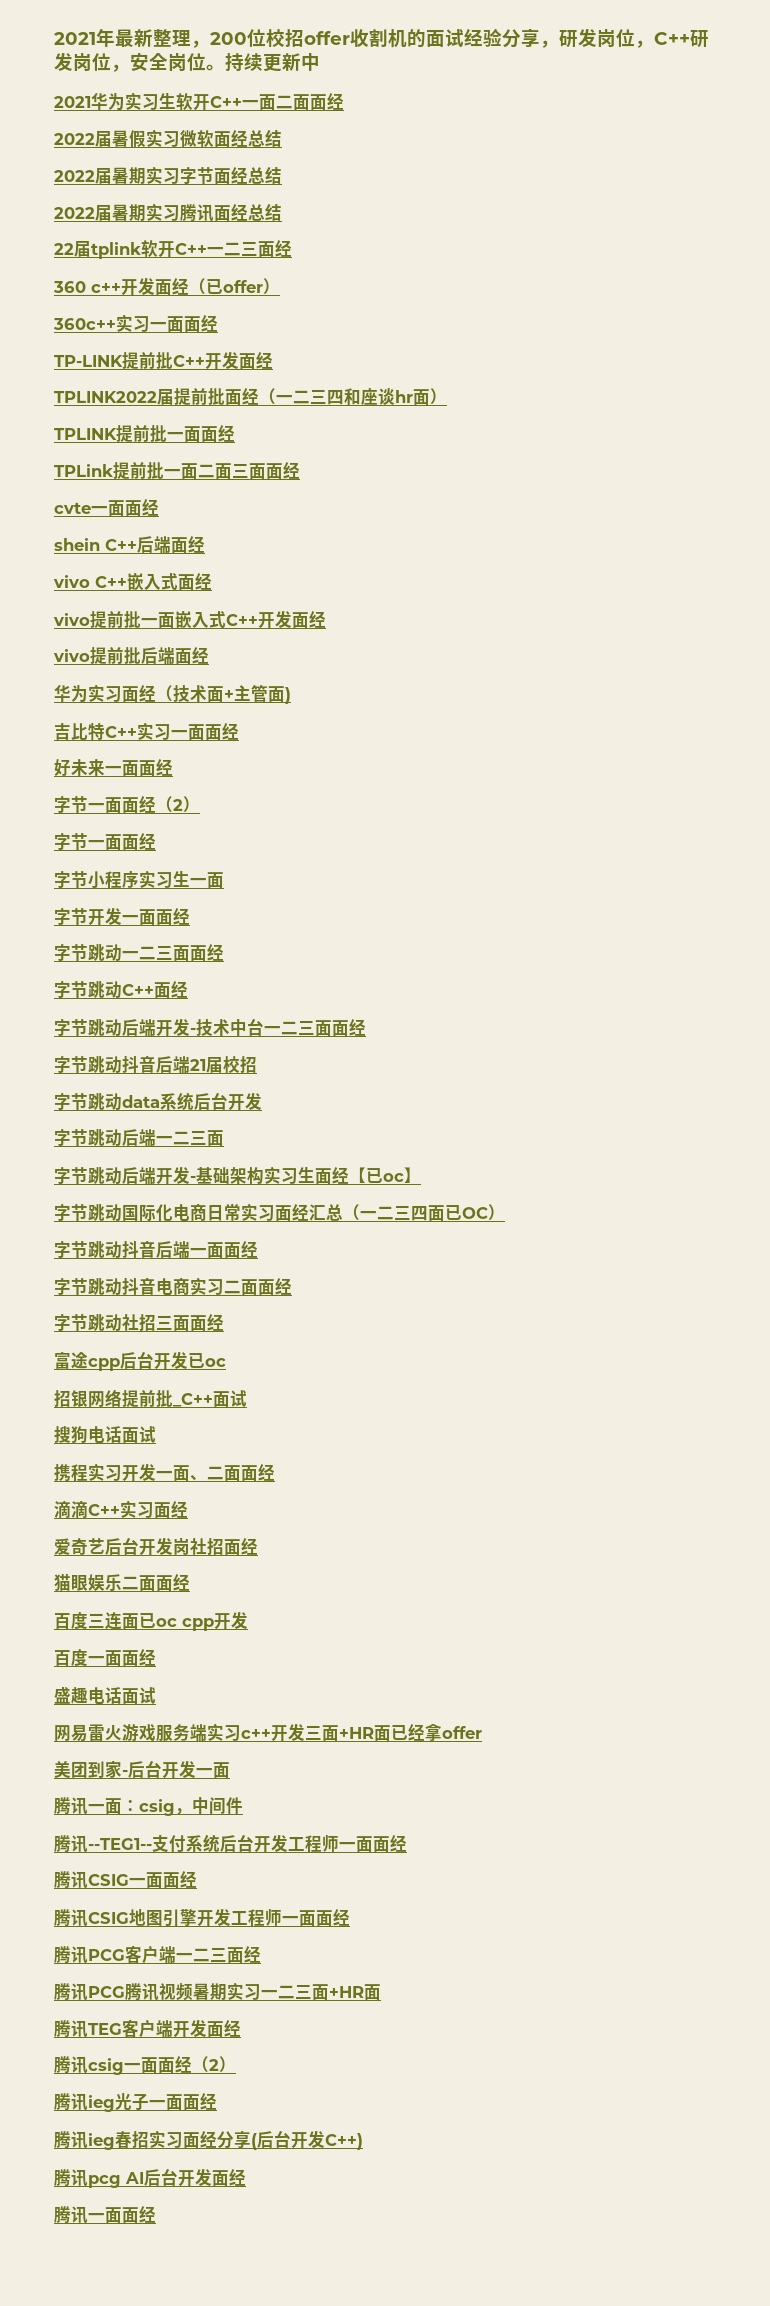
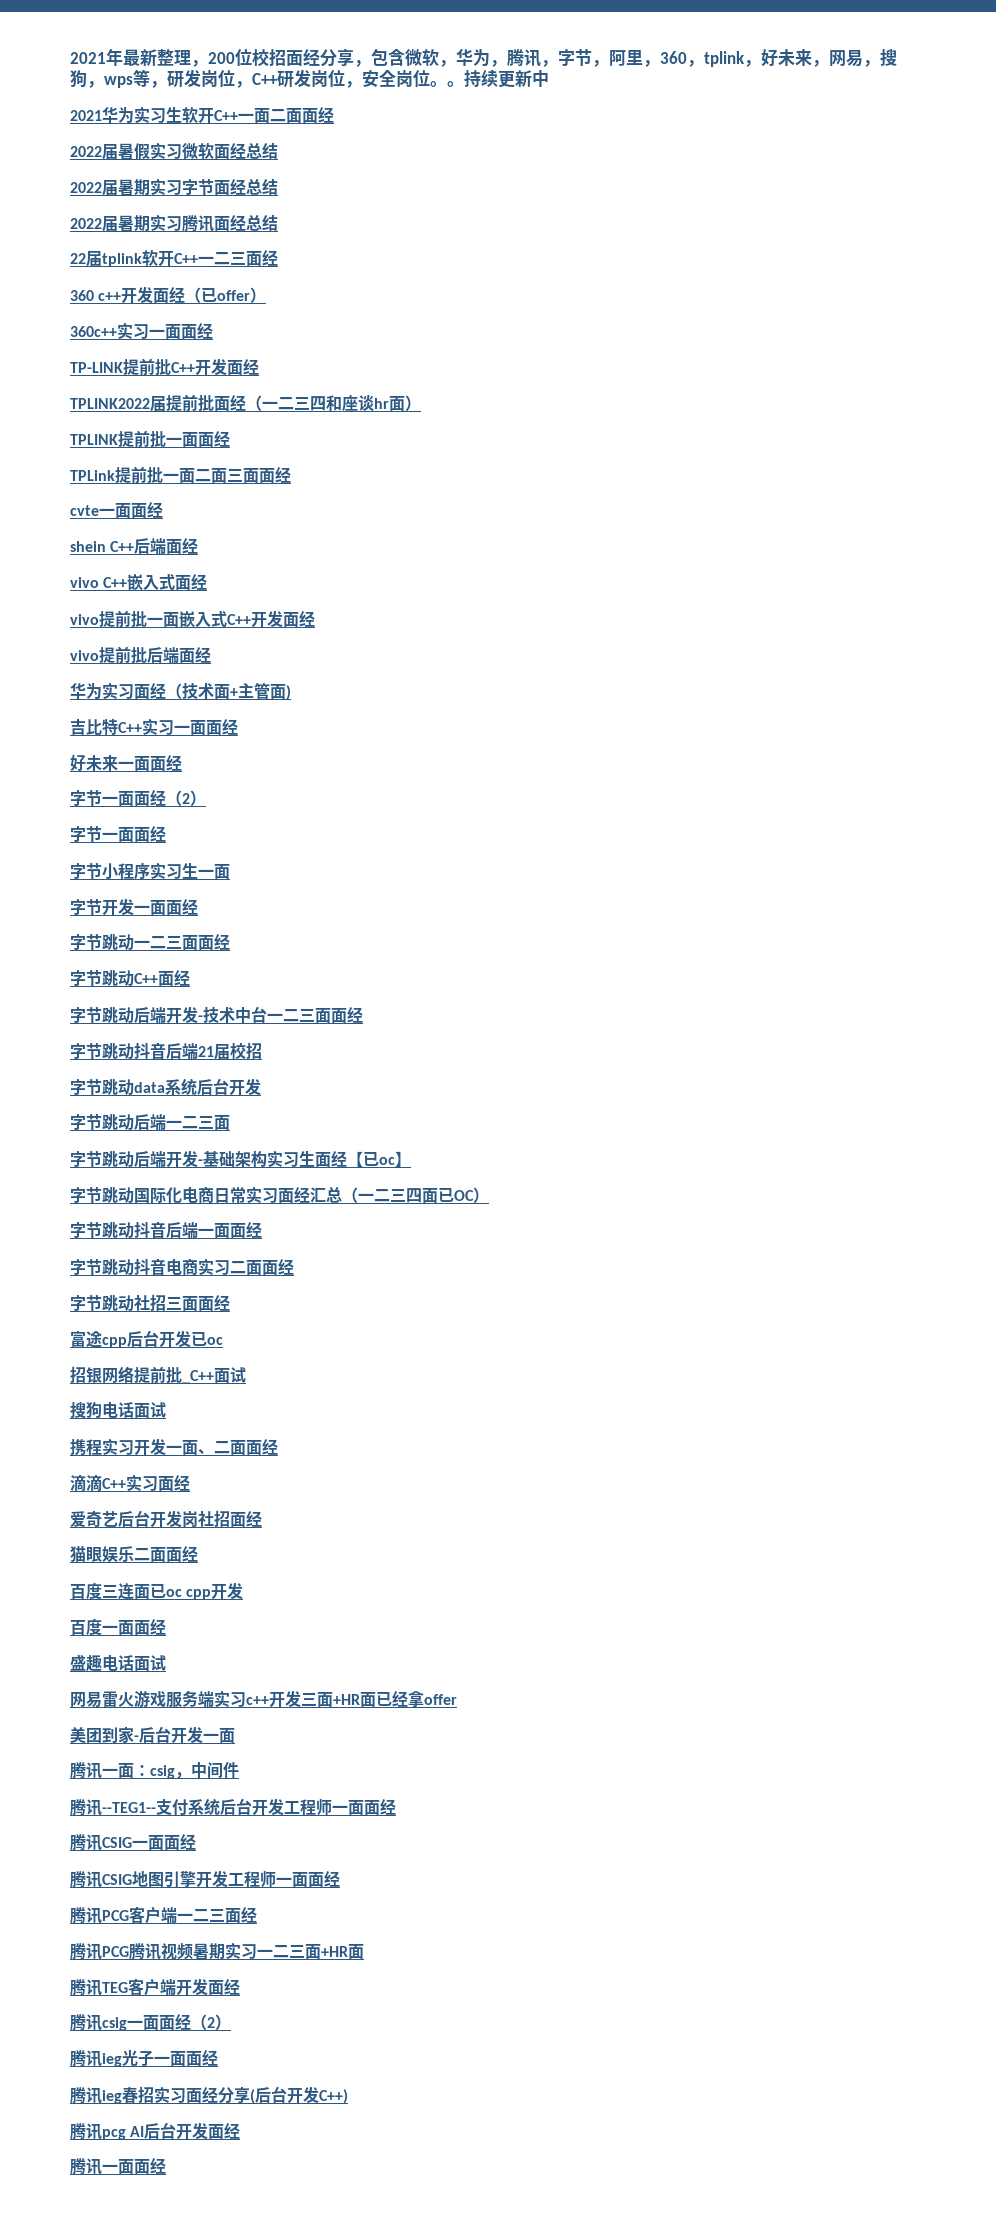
- 2021年最新整理，200位校招offer收割机的面试经验分享，研发岗位，C++研发岗位，安全岗位。
+ 2021年最新整理，200位校招面经分享，包含微软，华为，腾讯，字节，阿里，360，tplink，好未来，网易，搜狗，wps等，研发岗位，C++研发岗位，安全岗位。。

